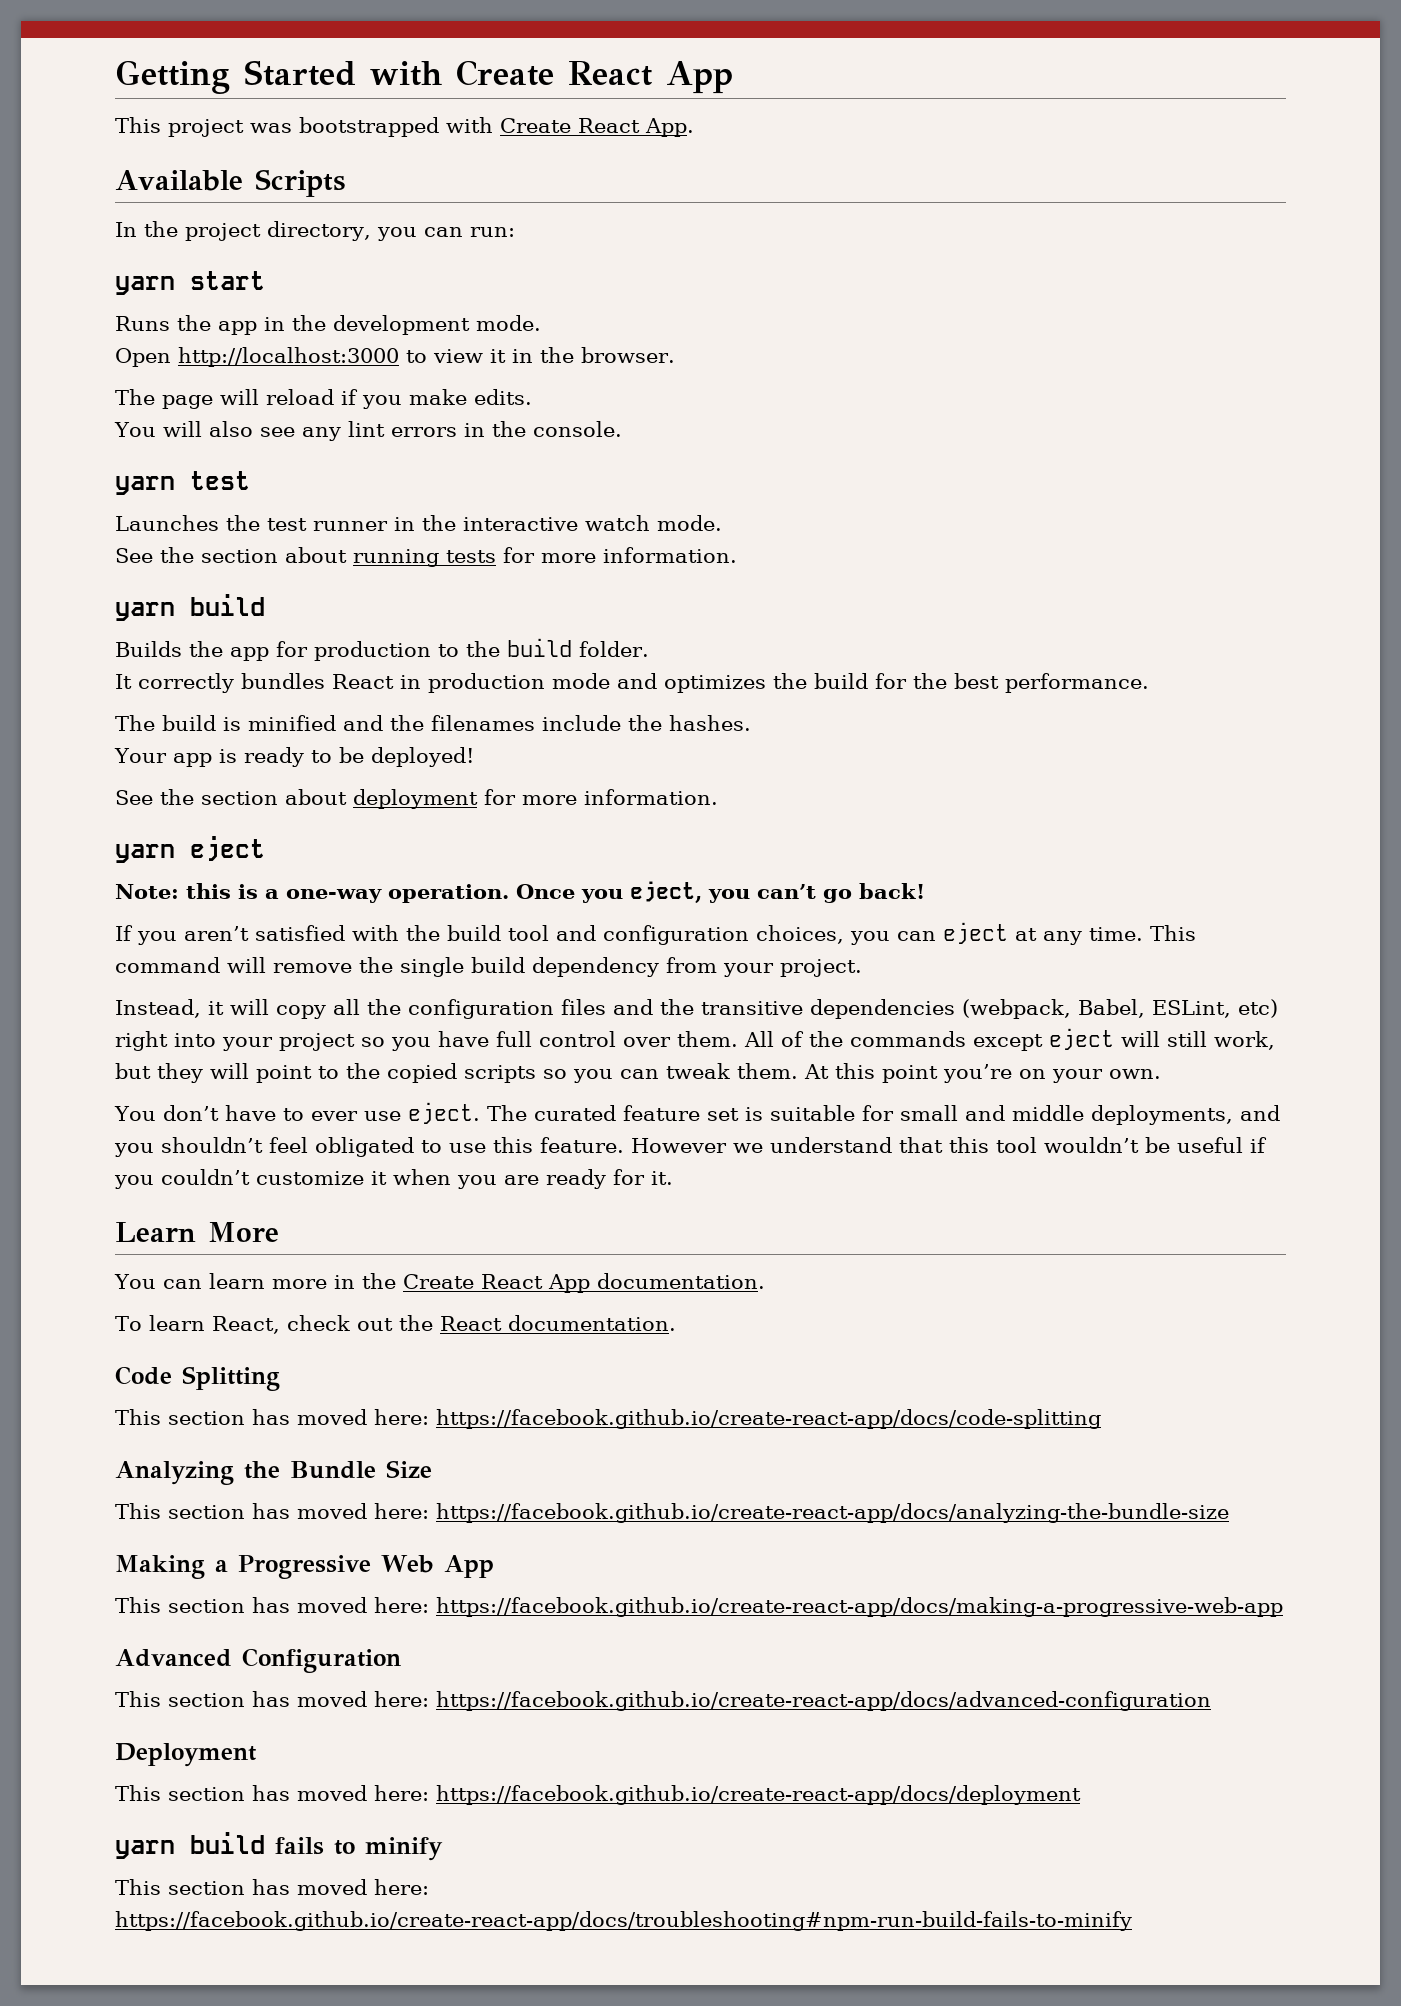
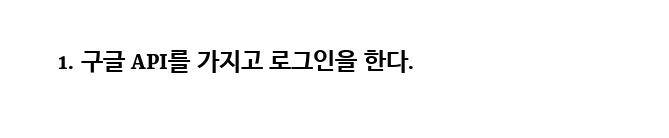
- Getting Started with Create React App
- This project was bootstrapped with Create React App.
- Available Scripts
- In the project directory, you can run:
- yarn start
- Runs the app in the development mode.
- Open http://localhost:3000 to view it in the browser.
- The page will reload if you make edits.
- You will also see any lint errors in the console.
- yarn test
- Launches the test runner in the interactive watch mode.
- See the section about running tests for more information.
- yarn build
- Builds the app for production to the build folder.
- It correctly bundles React in production mode and optimizes the build for the best performance.
- The build is minified and the filenames include the hashes.
- Your app is ready to be deployed!
- See the section about deployment for more information.
- yarn eject
- Note: this is a one-way operation. Once you eject, you can’t go back!
- If you aren’t satisfied with the build tool and configuration choices, you can eject at any time. This command will remove the single build dependency from your project.
- Instead, it will copy all the configuration files and the transitive dependencies (webpack, Babel, ESLint, etc) right into your project so you have full control over them. All of the commands except eject will still work, but they will point to the copied scripts so you can tweak them. At this point you’re on your own.
- You don’t have to ever use eject. The curated feature set is suitable for small and middle deployments, and you shouldn’t feel obligated to use this feature. However we understand that this tool wouldn’t be useful if you couldn’t customize it when you are ready for it.
- Learn More
- You can learn more in the Create React App documentation.
- To learn React, check out the React documentation.
- Code Splitting
- This section has moved here: https://facebook.github.io/create-react-app/docs/code-splitting
- Analyzing the Bundle Size
- This section has moved here: https://facebook.github.io/create-react-app/docs/analyzing-the-bundle-size
- Making a Progressive Web App
- This section has moved here: https://facebook.github.io/create-react-app/docs/making-a-progressive-web-app
- Advanced Configuration
- This section has moved here: https://facebook.github.io/create-react-app/docs/advanced-configuration
- Deployment
- This section has moved here: https://facebook.github.io/create-react-app/docs/deployment
- yarn build fails to minify
- This section has moved here: https://facebook.github.io/create-react-app/docs/troubleshooting#npm-run-build-fails-to-minify
+ 1. 구글 API를 가지고 로그인을 한다.

